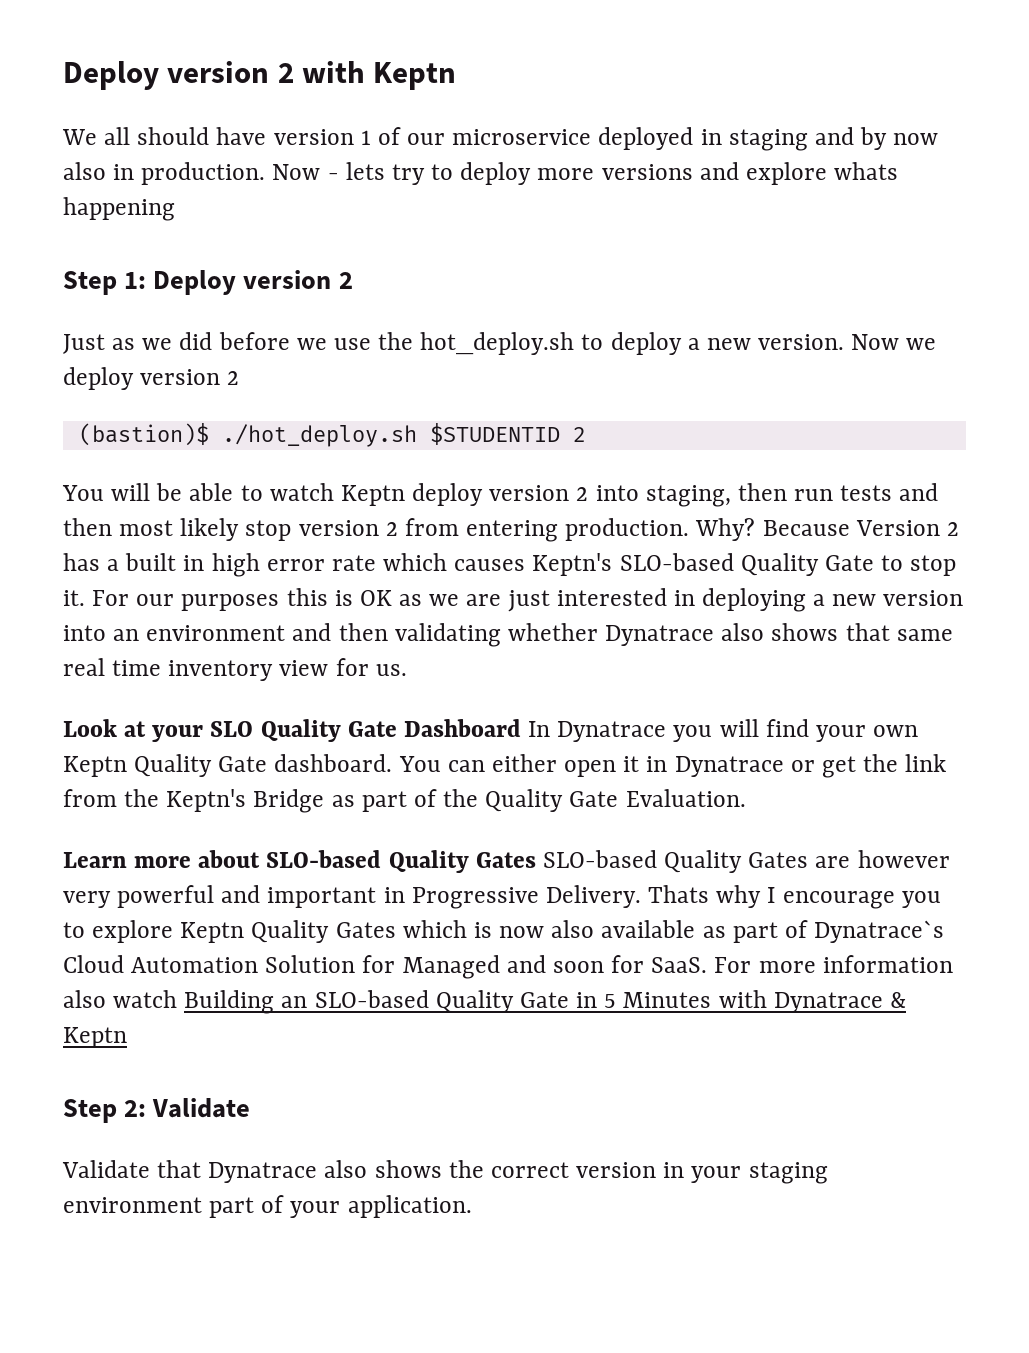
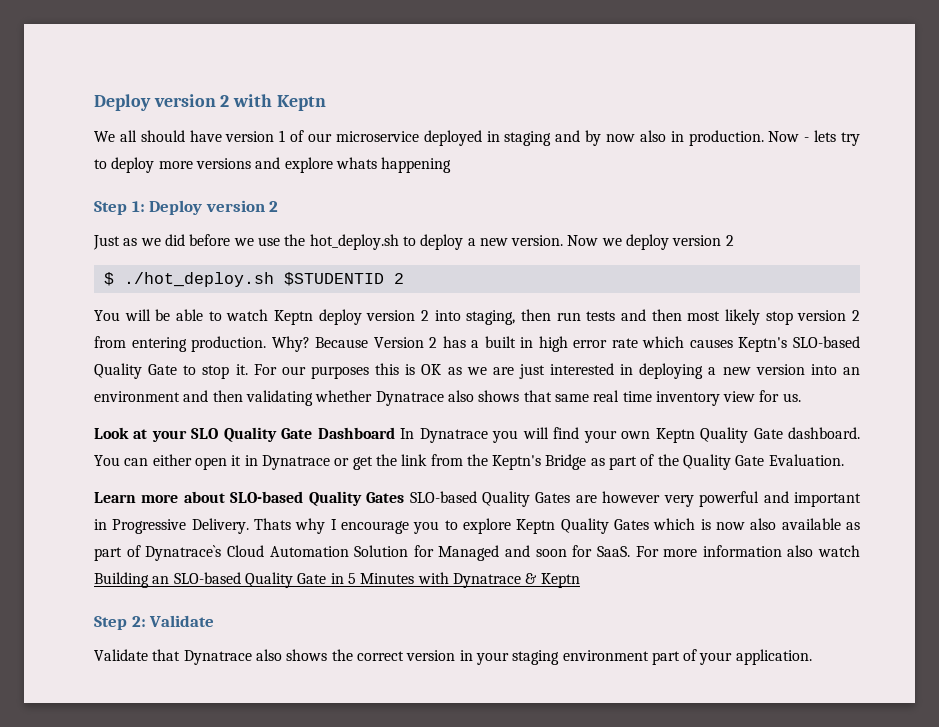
- (bastion)$ ./hot_deploy.sh $STUDENTID 2
+ $ ./hot_deploy.sh $STUDENTID 2

